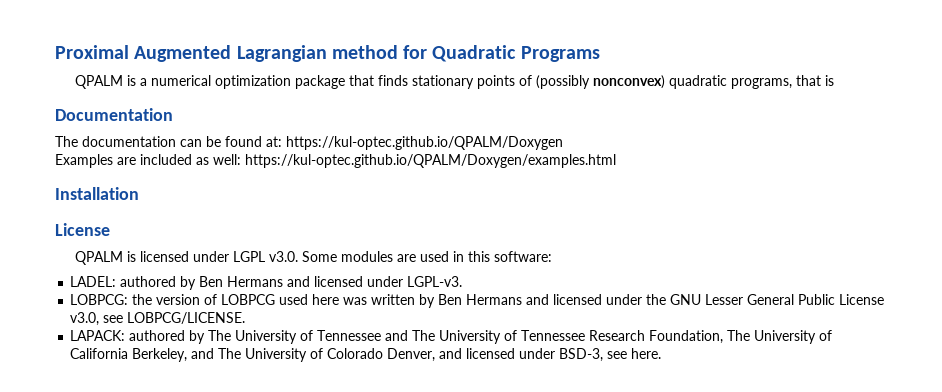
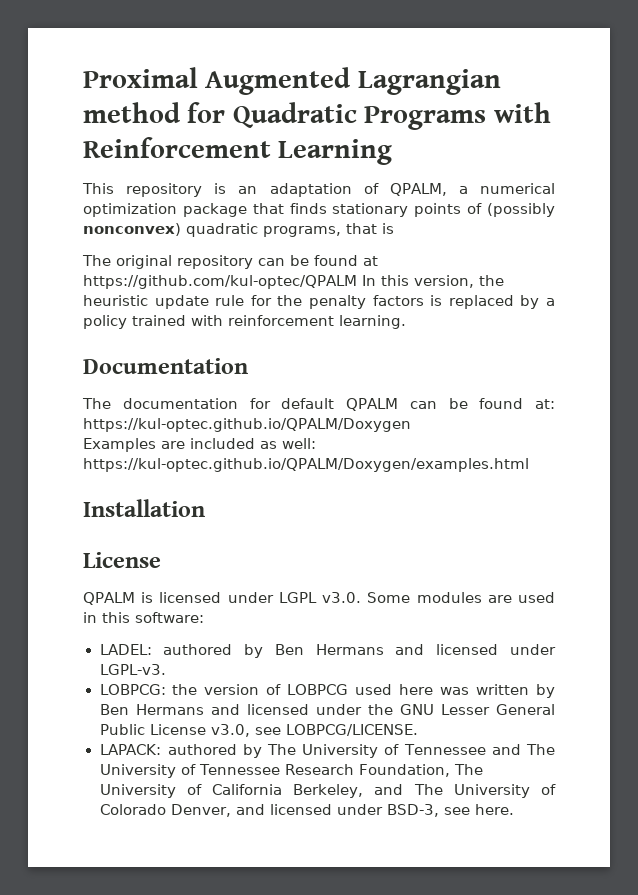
- Proximal Augmented Lagrangian method for Quadratic Programs
- QPALM is a numerical optimization package that finds stationary points of (possibly nonconvex) quadratic programs, that is
+ Proximal Augmented Lagrangian method for Quadratic Programs with Reinforcement Learning
+ This repository is an adaptation of QPALM, a numerical optimization package that finds stationary points of (possibly nonconvex) quadratic programs, that is
+ The original repository can be found at https://github.com/kul-optec/QPALM In this version, the heuristic update rule for the penalty factors is replaced by a policy trained with reinforcement learning.
- The documentation can be found at: https://kul-optec.github.io/QPALM/Doxygen
+ The documentation for default QPALM can be found at: https://kul-optec.github.io/QPALM/Doxygen

